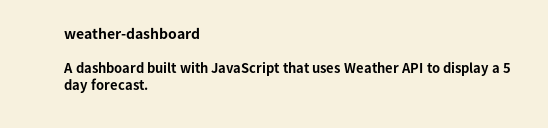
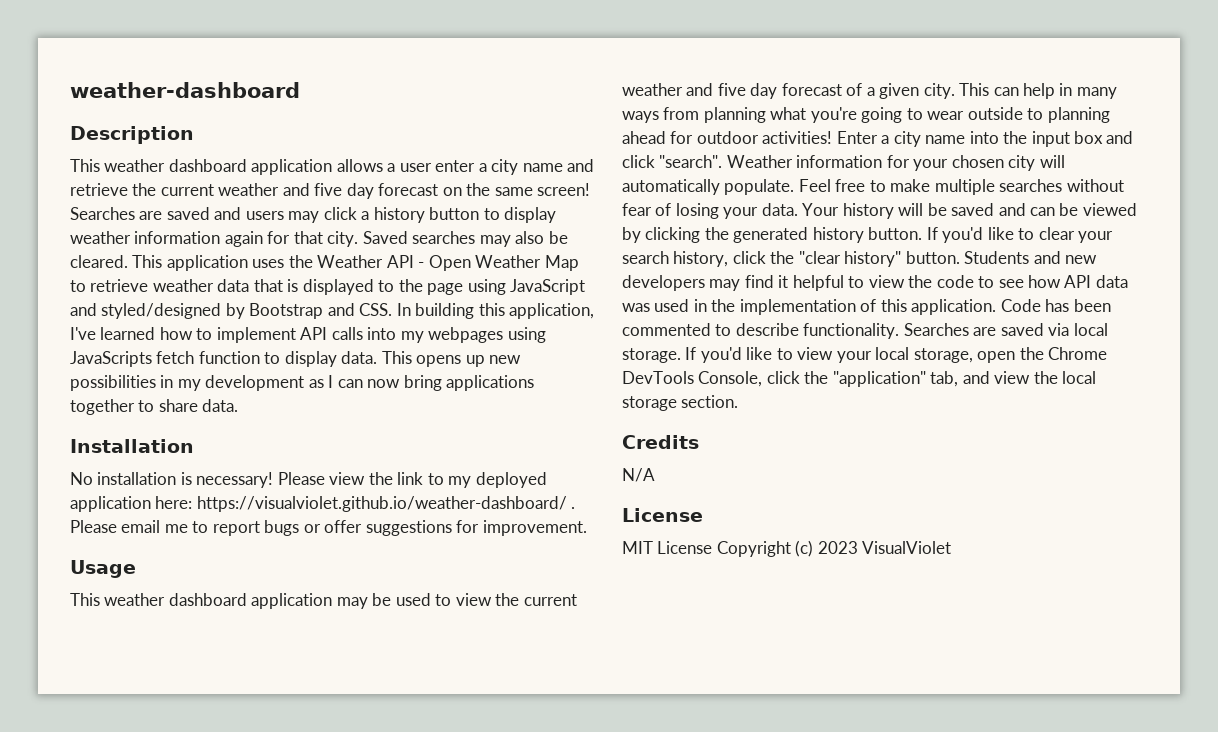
- A dashboard built with JavaScript that uses Weather API to display a 5 day forecast.
+ Description
+ This weather dashboard application allows a user enter a city name and retrieve the current weather and five day forecast on the same screen! Searches are saved and users may click a history button to display weather information again for that city. Saved searches may also be cleared. This application uses the Weather API - Open Weather Map to retrieve weather data that is displayed to the page using JavaScript and styled/designed by Bootstrap and CSS. In building this application, I've learned how to implement API calls into my webpages using JavaScripts fetch function to display data. This opens up new possibilities in my development as I can now bring applications together to share data.
+ Installation
+ No installation is necessary! Please view the link to my deployed application here: https://visualviolet.github.io/weather-dashboard/ . Please email me to report bugs or offer suggestions for improvement.
+ Usage
+ This weather dashboard application may be used to view the current weather and five day forecast of a given city. This can help in many ways from planning what you're going to wear outside to planning ahead for outdoor activities! Enter a city name into the input box and click "search". Weather information for your chosen city will automatically populate. Feel free to make multiple searches without fear of losing your data. Your history will be saved and can be viewed by clicking the generated history button. If you'd like to clear your search history, click the "clear history" button. Students and new developers may find it helpful to view the code to see how API data was used in the implementation of this application. Code has been commented to describe functionality. Searches are saved via local storage. If you'd like to view your local storage, open the Chrome DevTools Console, click the "application" tab, and view the local storage section.
+ Credits
+ N/A
+ License
+ MIT License Copyright (c) 2023 VisualViolet

